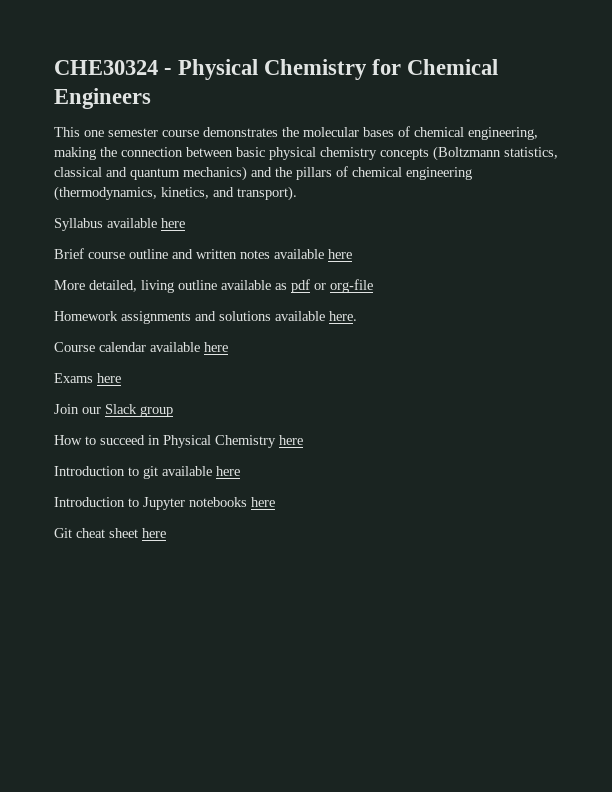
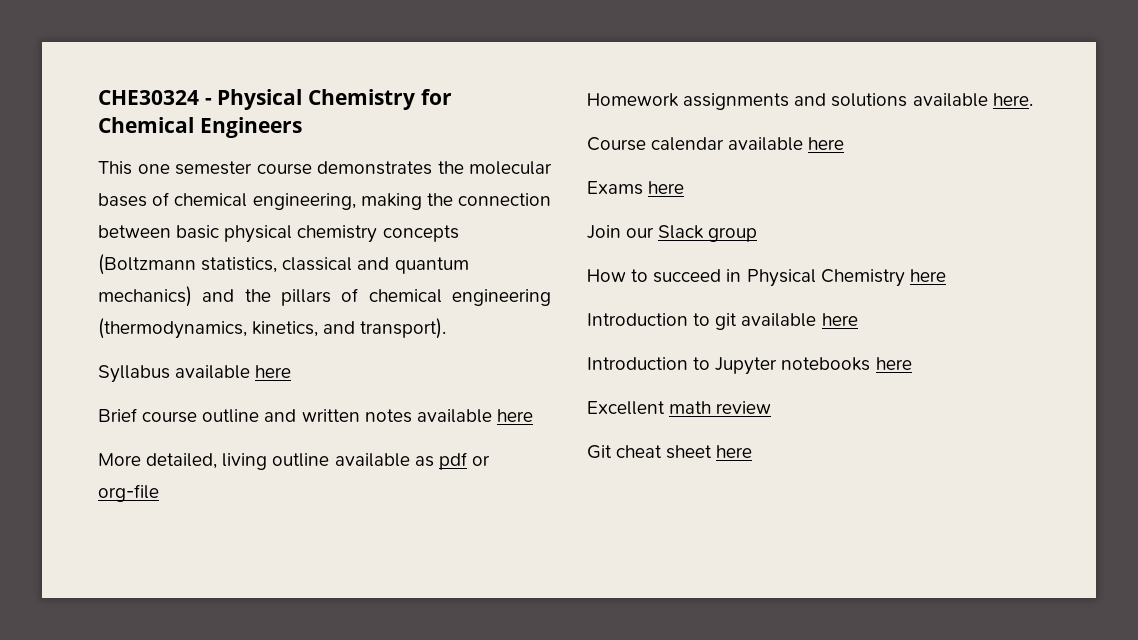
+ Excellent math review

